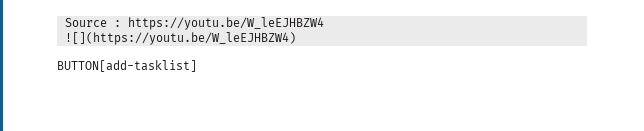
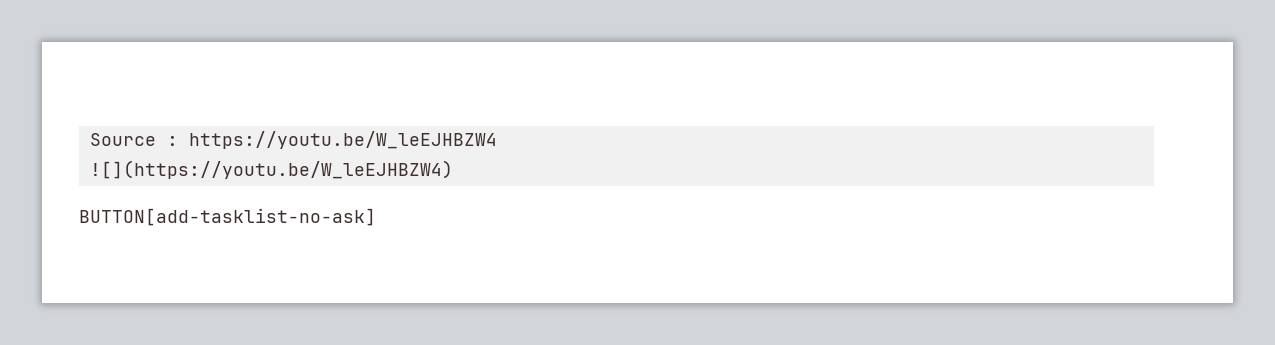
- BUTTON[add-tasklist]
+ BUTTON[add-tasklist-no-ask]

